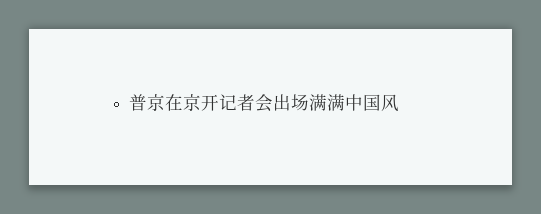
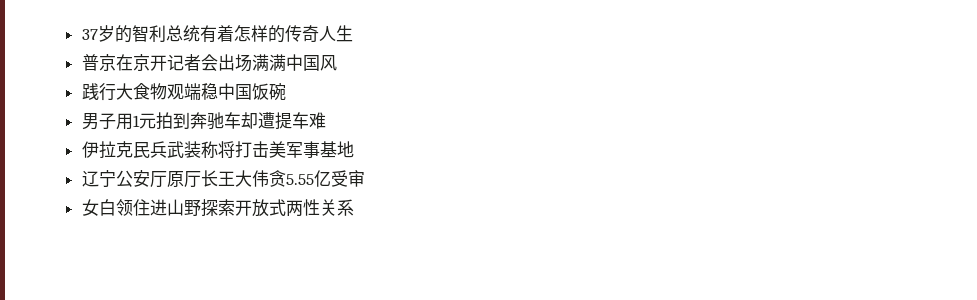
+ 37岁的智利总统有着怎样的传奇人生
+ 践行大食物观端稳中国饭碗
+ 男子用1元拍到奔驰车却遭提车难
+ 伊拉克民兵武装称将打击美军事基地
+ 辽宁公安厅原厅长王大伟贪5.55亿受审
+ 女白领住进山野探索开放式两性关系

